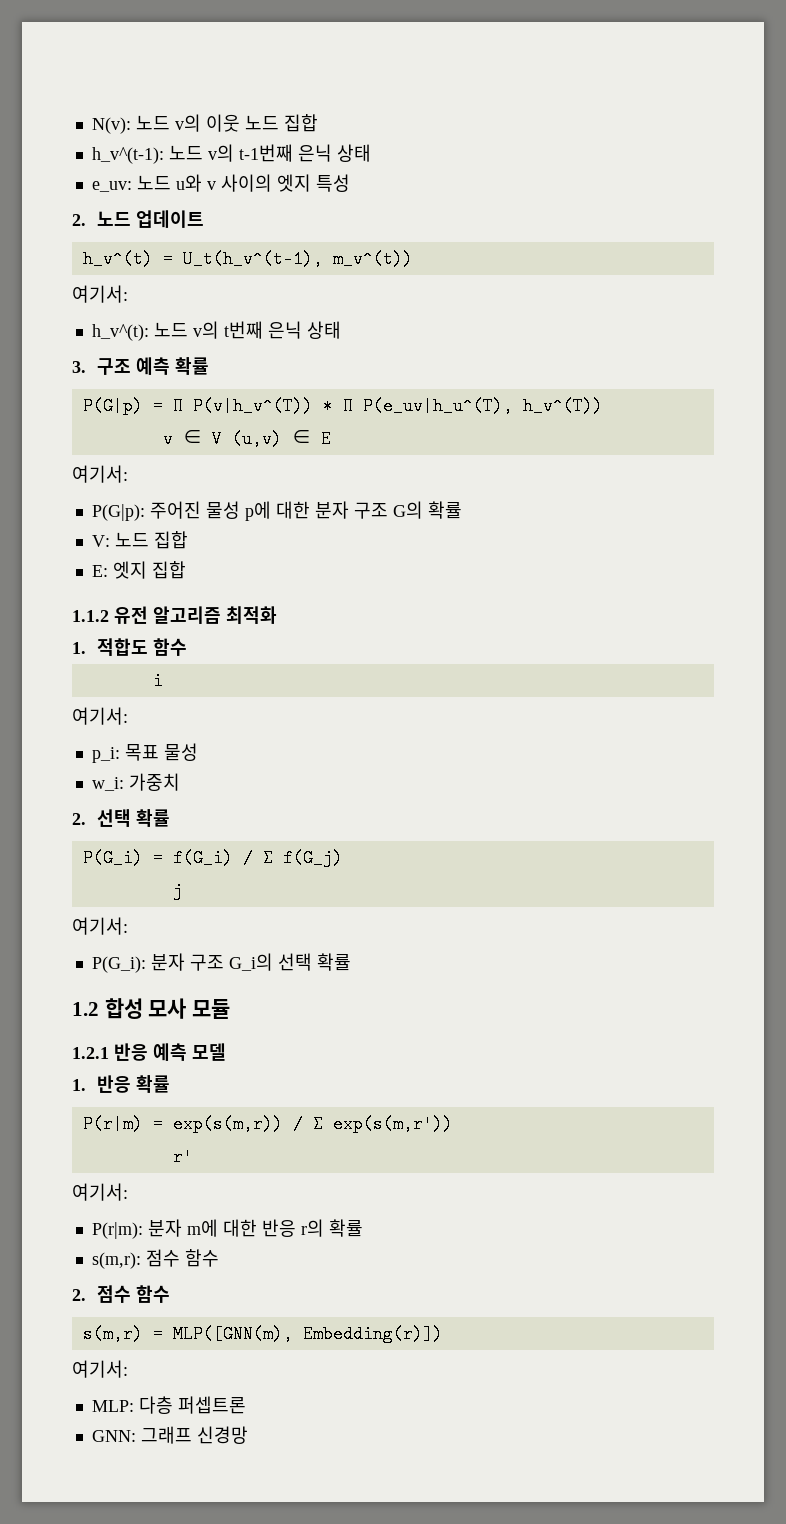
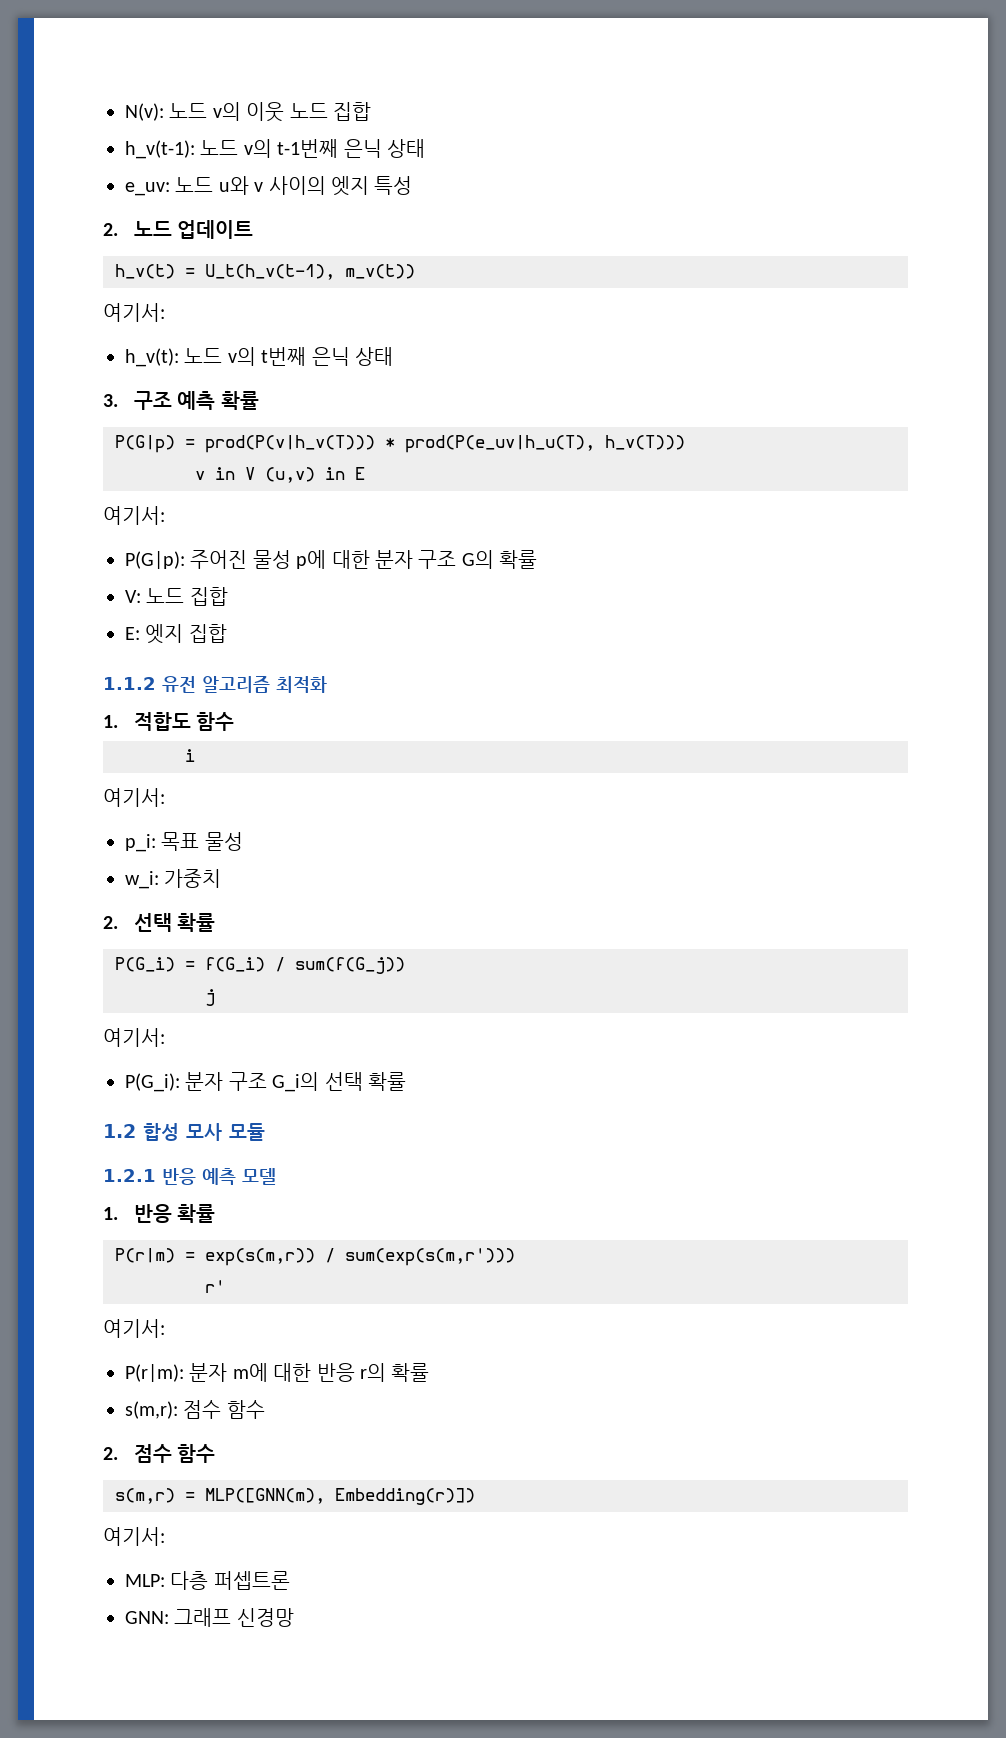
- h_v^(t-1): 노드 v의 t-1번째 은닉 상태
+ h_v(t-1): 노드 v의 t-1번째 은닉 상태
- h_v^(t) = U_t(h_v^(t-1), m_v^(t))
+ h_v(t) = U_t(h_v(t-1), m_v(t))
  여기서:
- h_v^(t): 노드 v의 t번째 은닉 상태
+ h_v(t): 노드 v의 t번째 은닉 상태
- P(G|p) = Π P(v|h_v^(T)) * Π P(e_uv|h_u^(T), h_v^(T))
- v ∈ V (u,v) ∈ E
+ P(G|p) = prod(P(v|h_v(T))) * prod(P(e_uv|h_u(T), h_v(T)))
+ v in V (u,v) in E
- P(G_i) = f(G_i) / Σ f(G_j)
+ P(G_i) = f(G_i) / sum(f(G_j))
- P(r|m) = exp(s(m,r)) / Σ exp(s(m,r'))
+ P(r|m) = exp(s(m,r)) / sum(exp(s(m,r')))

